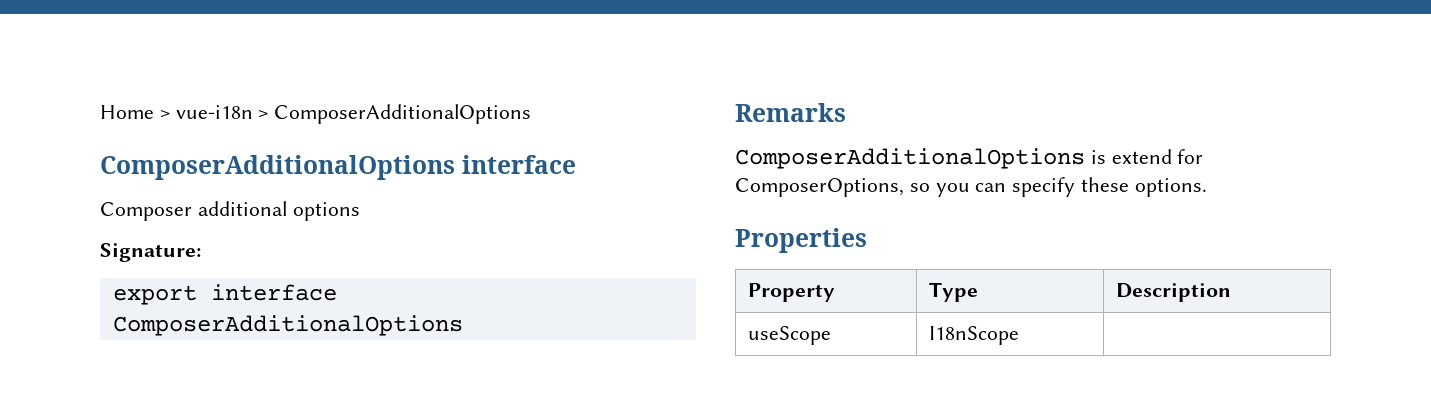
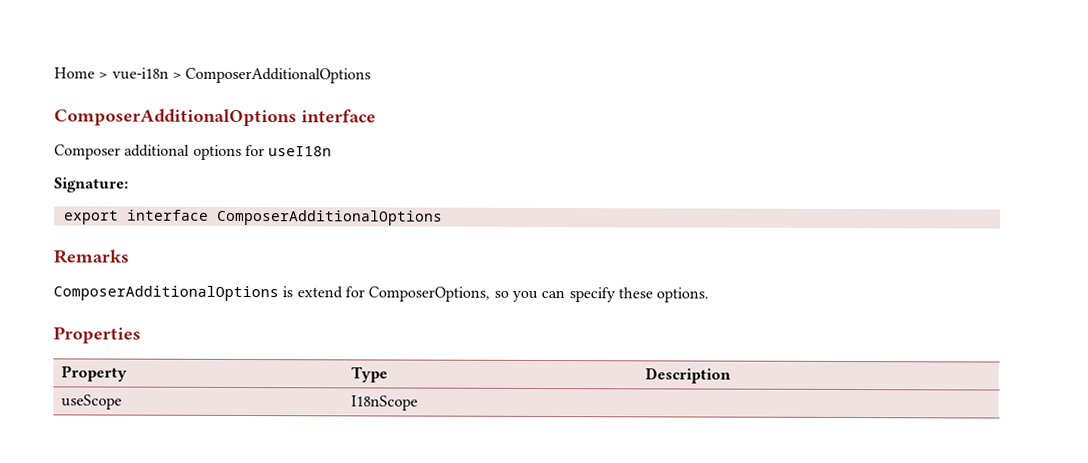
- Composer additional options
+ Composer additional options for useI18n

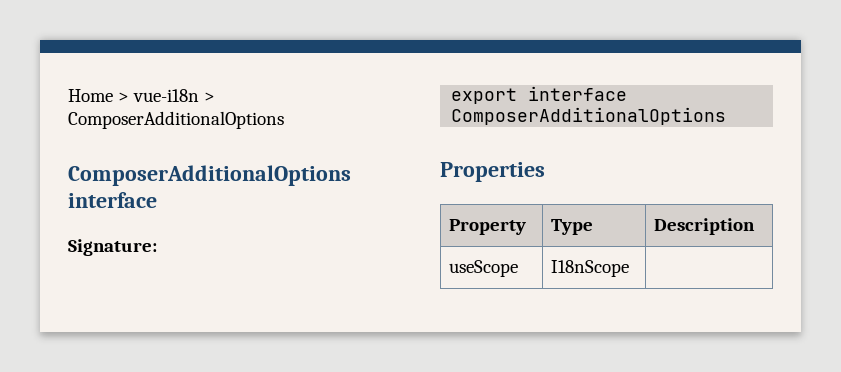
- Composer additional options for useI18n
- Remarks
- ComposerAdditionalOptions is extend for ComposerOptions, so you can specify these options.

